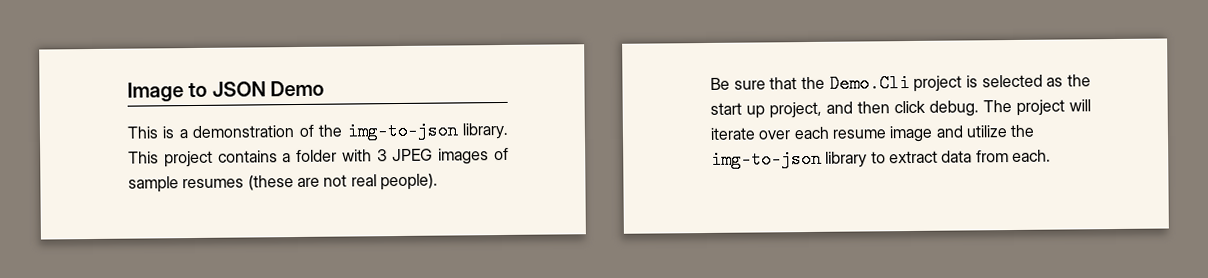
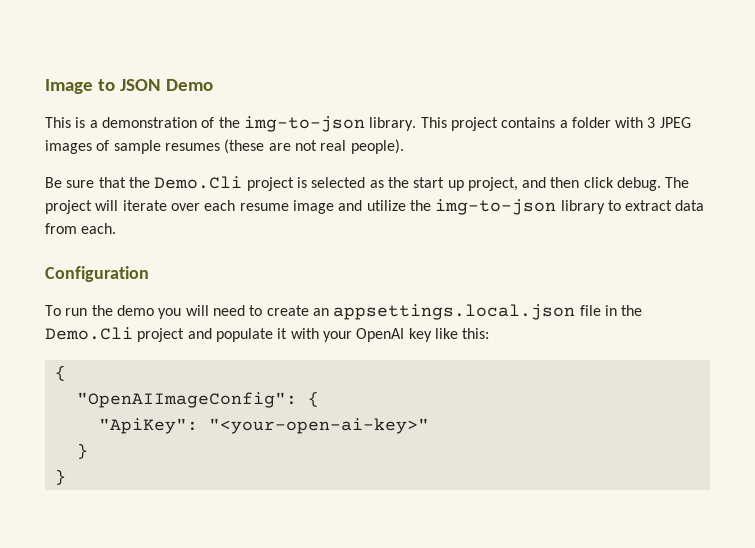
+ Configuration
+ To run the demo you will need to create an appsettings.local.json file in the Demo.Cli project and populate it with your OpenAI key like this:
+ {
+ "OpenAIImageConfig": {
+ "ApiKey": "<your-open-ai-key>"
+ }
+ }

